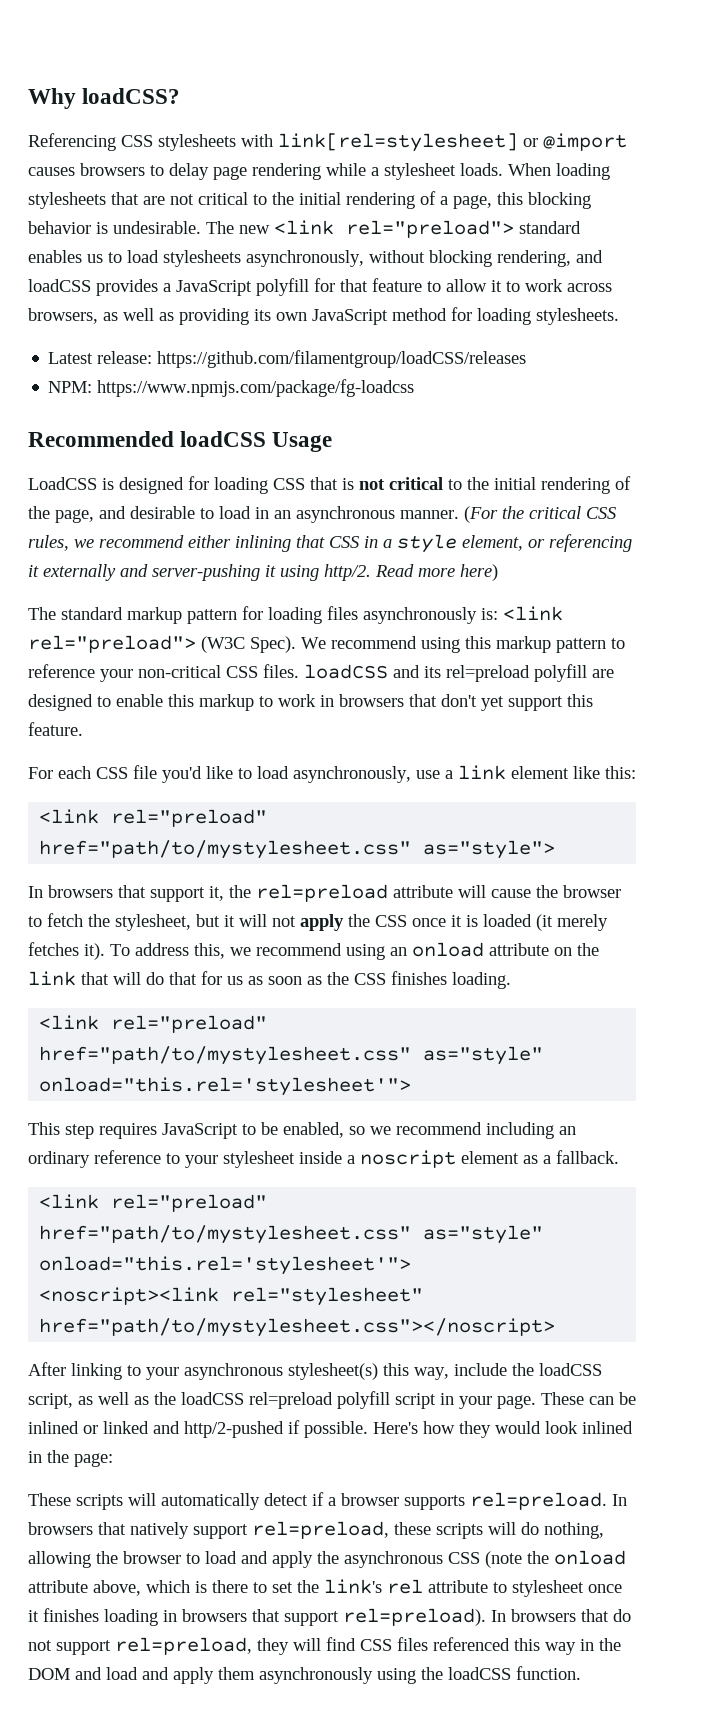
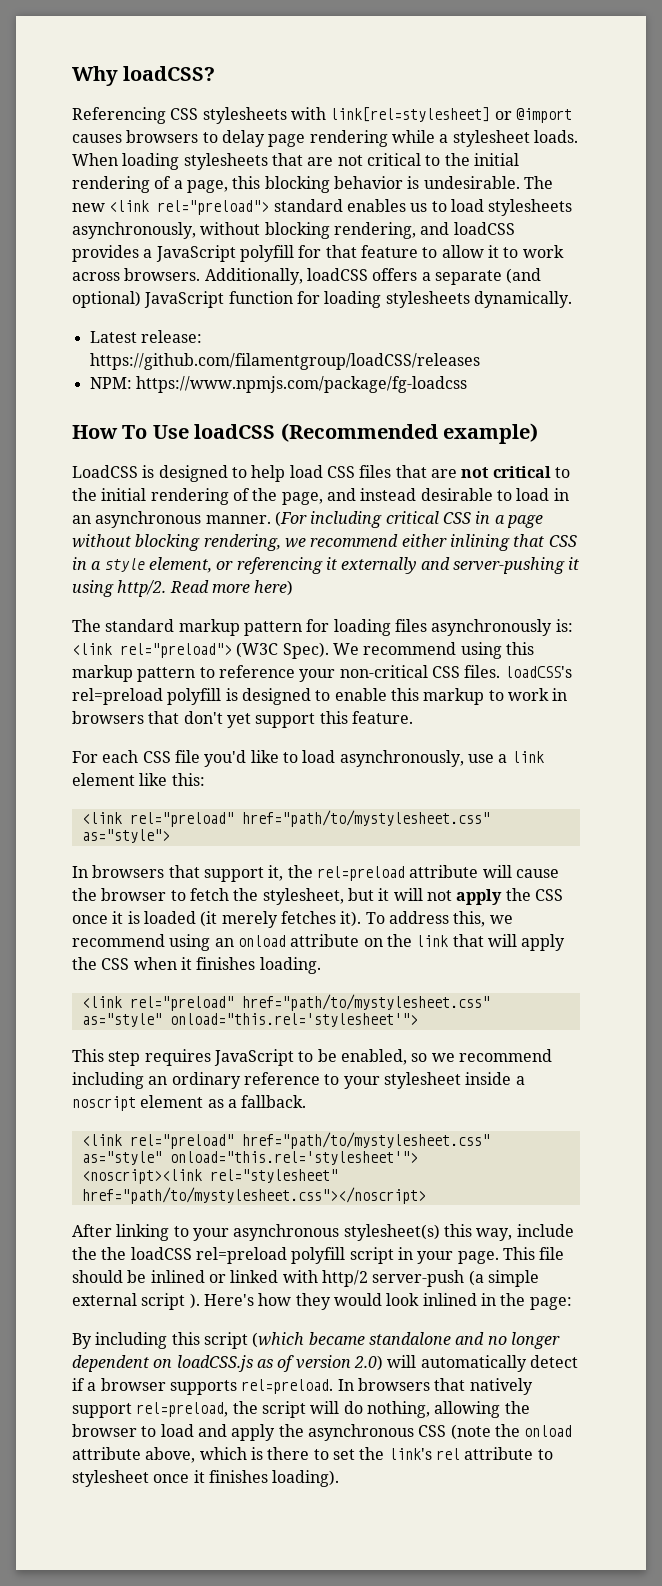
- The new <link rel="preload"> standard enables us to load stylesheets asynchronously, without blocking rendering, and loadCSS provides a JavaScript polyfill for that feature to allow it to work across browsers, as well as providing its own JavaScript method for loading stylesheets.
+ The new <link rel="preload"> standard enables us to load stylesheets asynchronously, without blocking rendering, and loadCSS provides a JavaScript polyfill for that feature to allow it to work across browsers. Additionally, loadCSS offers a separate (and optional) JavaScript function for loading stylesheets dynamically.
- Recommended loadCSS Usage
- LoadCSS is designed for loading CSS that is not critical to the initial rendering of the page, and desirable to load in an asynchronous manner.
+ How To Use loadCSS (Recommended example)
+ LoadCSS is designed to help load CSS files that are not critical to the initial rendering of the page, and instead desirable to load in an asynchronous manner.
- (For the critical CSS rules, we recommend either inlining that CSS in a style element, or referencing it externally and server-pushing it using http/2.
+ (For including critical CSS in a page without blocking rendering, we recommend either inlining that CSS in a style element, or referencing it externally and server-pushing it using http/2.
- We recommend using this markup pattern to reference your non-critical CSS files. loadCSS and its rel=preload polyfill are designed to enable this markup to work in browsers that don't yet support this feature.
+ We recommend using this markup pattern to reference your non-critical CSS files. loadCSS's rel=preload polyfill is designed to enable this markup to work in browsers that don't yet support this feature.
- To address this, we recommend using an onload attribute on the link that will do that for us as soon as the CSS finishes loading.
+ To address this, we recommend using an onload attribute on the link that will apply the CSS when it finishes loading.
- After linking to your asynchronous stylesheet(s) this way, include the loadCSS script, as well as the loadCSS rel=preload polyfill script in your page.
+ After linking to your asynchronous stylesheet(s) this way, include the the loadCSS rel=preload polyfill script in your page.
- These can be inlined or linked and http/2-pushed if possible.
+ This file should be inlined or linked with http/2 server-push (a simple external script ).
- These scripts will automatically detect if a browser supports rel=preload.
+ By including this script (which became standalone and no longer dependent on loadCSS.js as of version 2.0) will automatically detect if a browser supports rel=preload.
- In browsers that natively support rel=preload, these scripts will do nothing, allowing the browser to load and apply the asynchronous CSS (note the onload attribute above, which is there to set the link's rel attribute to stylesheet once it finishes loading in browsers that support rel=preload). In browsers that do not support rel=preload, they will find CSS files referenced this way in the DOM and load and apply them asynchronously using the loadCSS function.
+ In browsers that natively support rel=preload, the script will do nothing, allowing the browser to load and apply the asynchronous CSS (note the onload attribute above, which is there to set the link's rel attribute to stylesheet once it finishes loading).

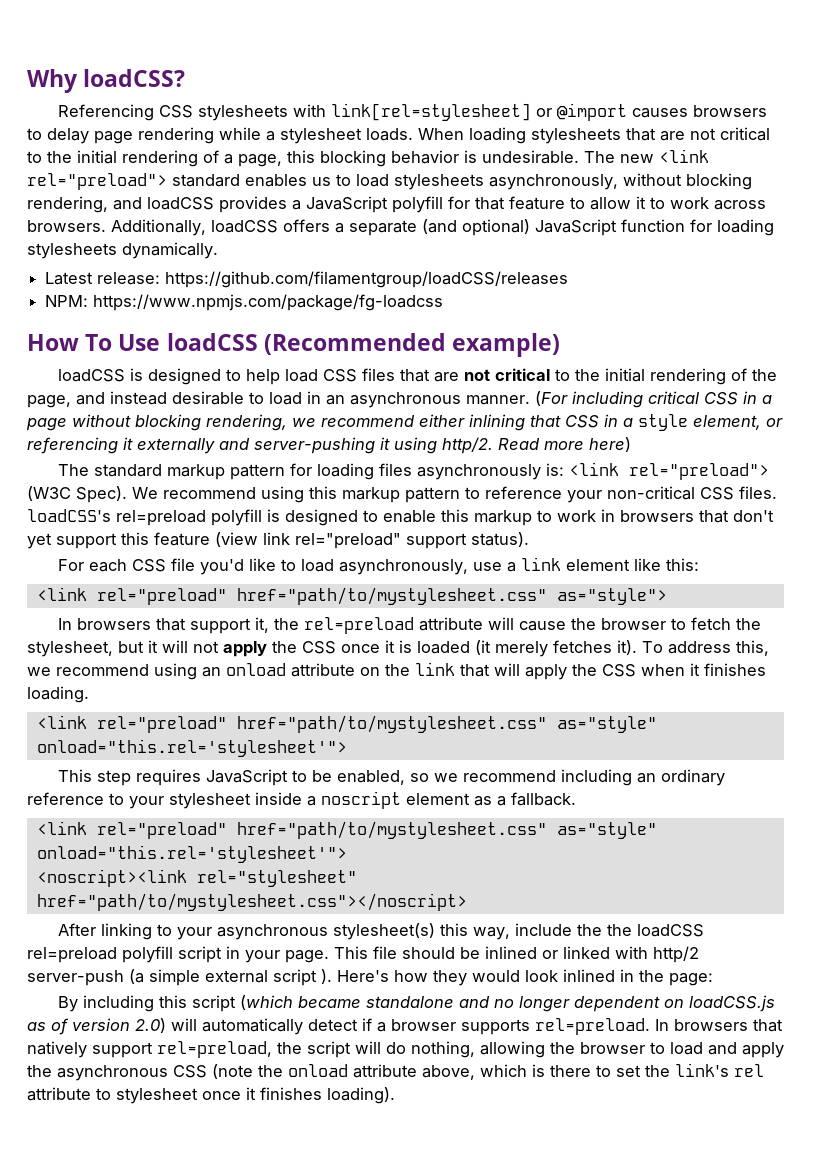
- LoadCSS is designed to help load CSS files that are not critical to the initial rendering of the page, and instead desirable to load in an asynchronous manner.
+ loadCSS is designed to help load CSS files that are not critical to the initial rendering of the page, and instead desirable to load in an asynchronous manner.
- We recommend using this markup pattern to reference your non-critical CSS files. loadCSS's rel=preload polyfill is designed to enable this markup to work in browsers that don't yet support this feature.
+ We recommend using this markup pattern to reference your non-critical CSS files. loadCSS's rel=preload polyfill is designed to enable this markup to work in browsers that don't yet support this feature (view link rel="preload" support status).

